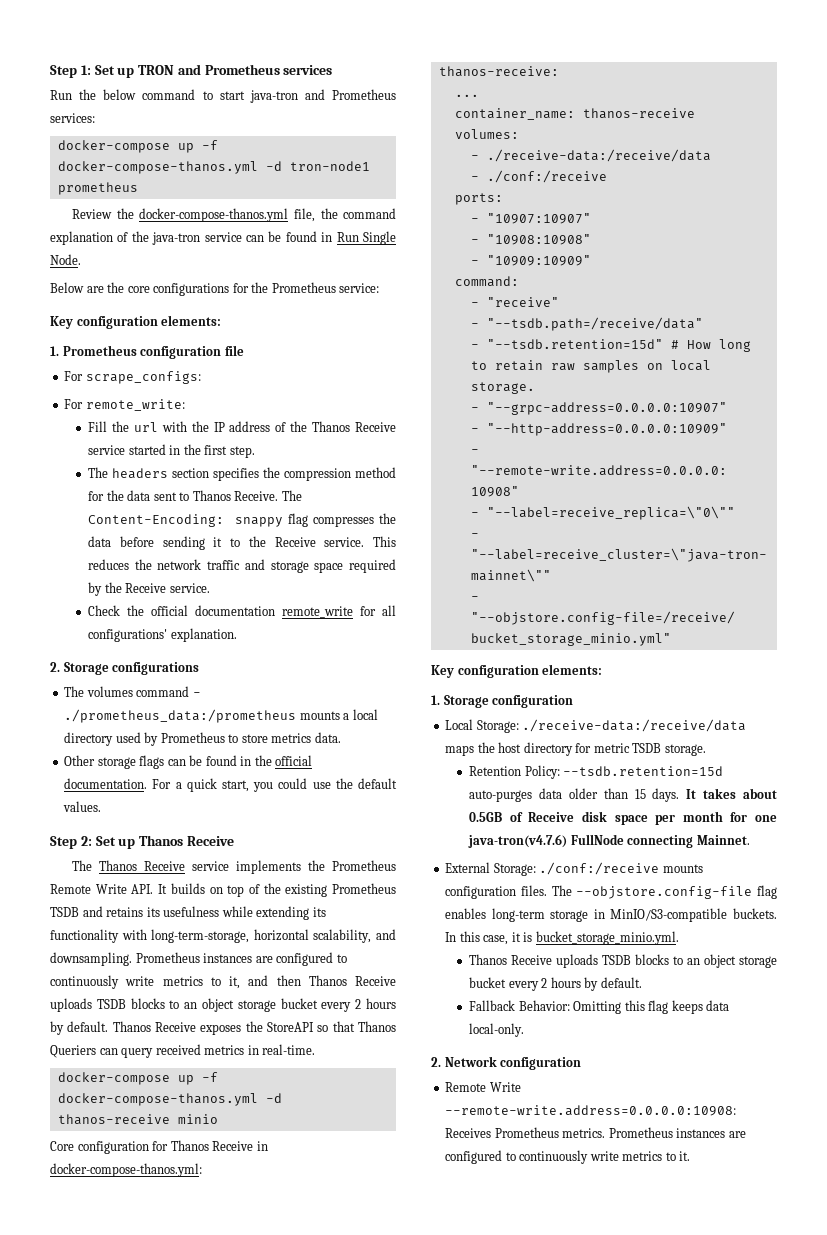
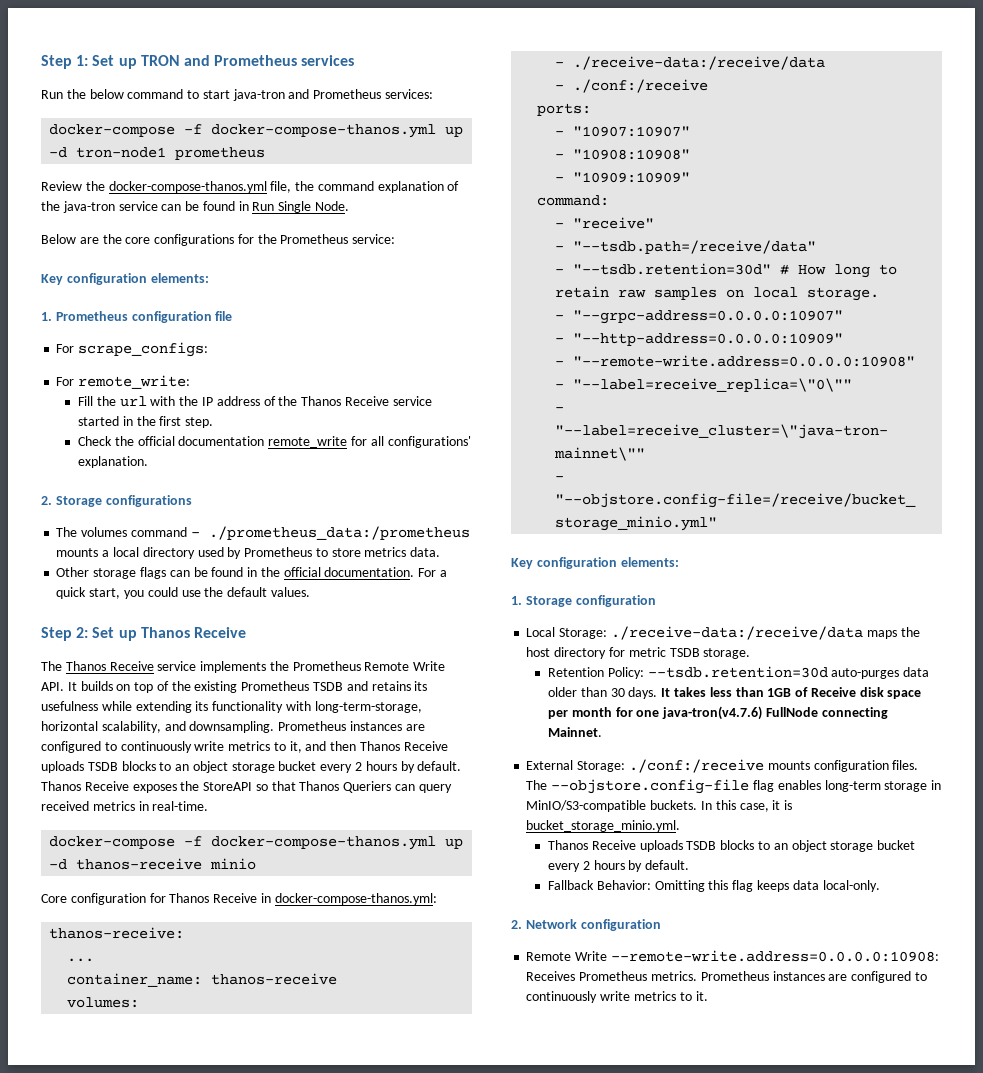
- docker-compose up -f docker-compose-thanos.yml -d tron-node1 prometheus
+ docker-compose -f docker-compose-thanos.yml up -d tron-node1 prometheus
- The headers section specifies the compression method for the data sent to Thanos Receive. The Content-Encoding: snappy flag compresses the data before sending it to the Receive service. This reduces the network traffic and storage space required by the Receive service.
- docker-compose up -f docker-compose-thanos.yml -d thanos-receive minio
+ docker-compose -f docker-compose-thanos.yml up -d thanos-receive minio
- - "--tsdb.retention=15d" # How long to retain raw samples on local storage.
+ - "--tsdb.retention=30d" # How long to retain raw samples on local storage.
- Retention Policy: --tsdb.retention=15d auto-purges data older than 15 days.
+ Retention Policy: --tsdb.retention=30d auto-purges data older than 30 days.
- It takes about 0.5GB of Receive disk space per month for one java-tron(v4.7.6) FullNode connecting Mainnet.
+ It takes less than 1GB of Receive disk space per month for one java-tron(v4.7.6) FullNode connecting Mainnet.

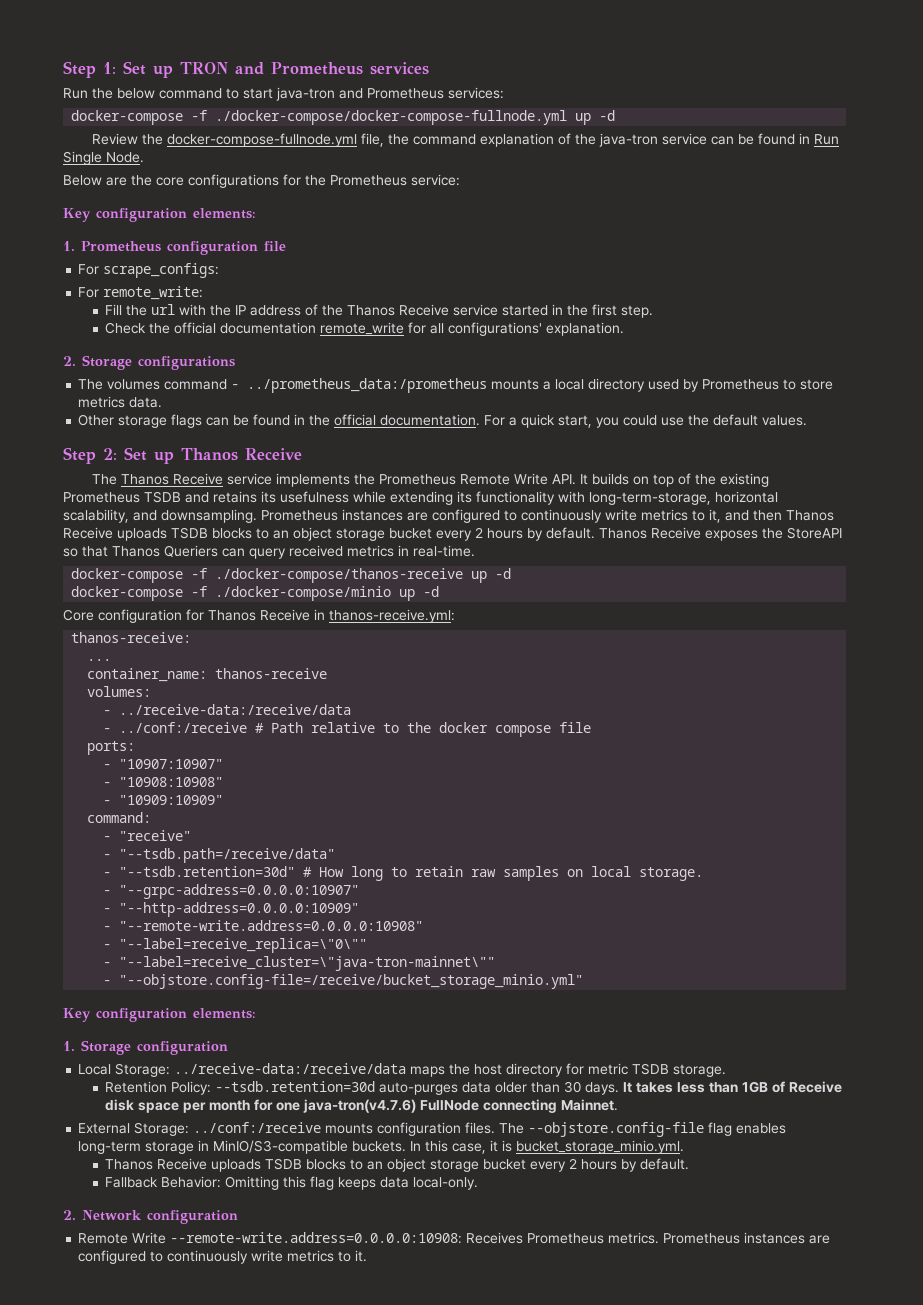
- docker-compose -f docker-compose-thanos.yml up -d tron-node1 prometheus
+ docker-compose -f ./docker-compose/docker-compose-fullnode.yml up -d
- Review the docker-compose-thanos.yml file, the command explanation of the java-tron service can be found in Run Single Node.
+ Review the docker-compose-fullnode.yml file, the command explanation of the java-tron service can be found in Run Single Node.
- The volumes command - ./prometheus_data:/prometheus mounts a local directory used by Prometheus to store metrics data.
+ The volumes command - ../prometheus_data:/prometheus mounts a local directory used by Prometheus to store metrics data.
- docker-compose -f docker-compose-thanos.yml up -d thanos-receive minio
+ docker-compose -f ./docker-compose/thanos-receive up -d
+ docker-compose -f ./docker-compose/minio up -d
- Core configuration for Thanos Receive in docker-compose-thanos.yml:
+ Core configuration for Thanos Receive in thanos-receive.yml:
- - ./receive-data:/receive/data
- - ./conf:/receive
+ - ../receive-data:/receive/data
+ - ../conf:/receive # Path relative to the docker compose file
- Local Storage: ./receive-data:/receive/data maps the host directory for metric TSDB storage.
+ Local Storage: ../receive-data:/receive/data maps the host directory for metric TSDB storage.
- External Storage: ./conf:/receive mounts configuration files.
+ External Storage: ../conf:/receive mounts configuration files.

